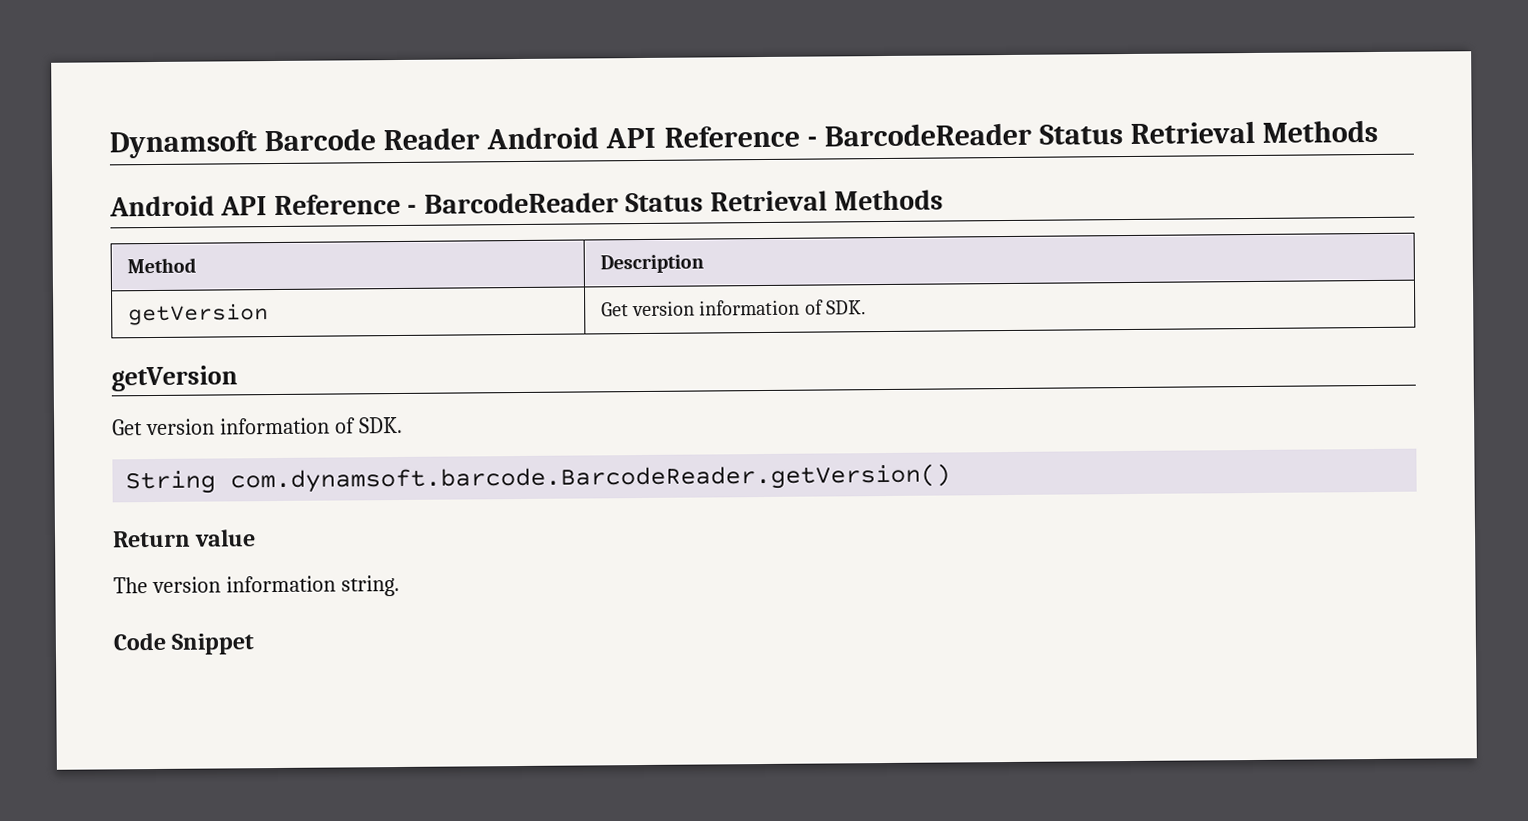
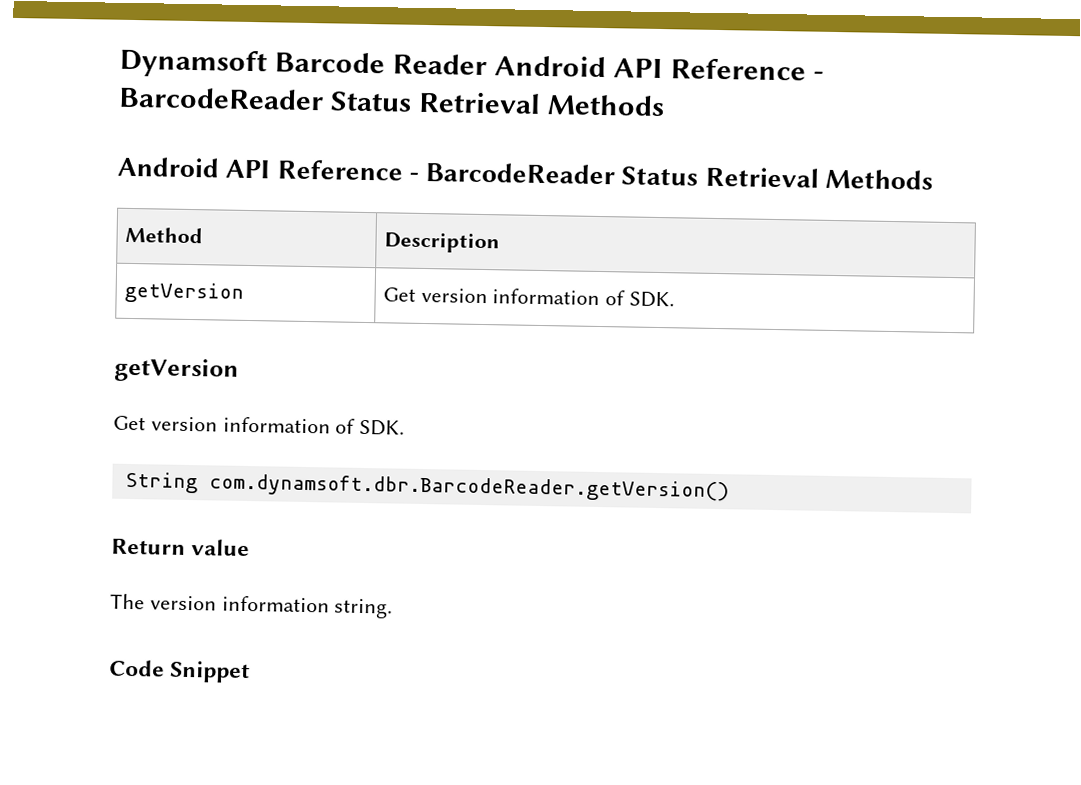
- String com.dynamsoft.barcode.BarcodeReader.getVersion()
+ String com.dynamsoft.dbr.BarcodeReader.getVersion()

